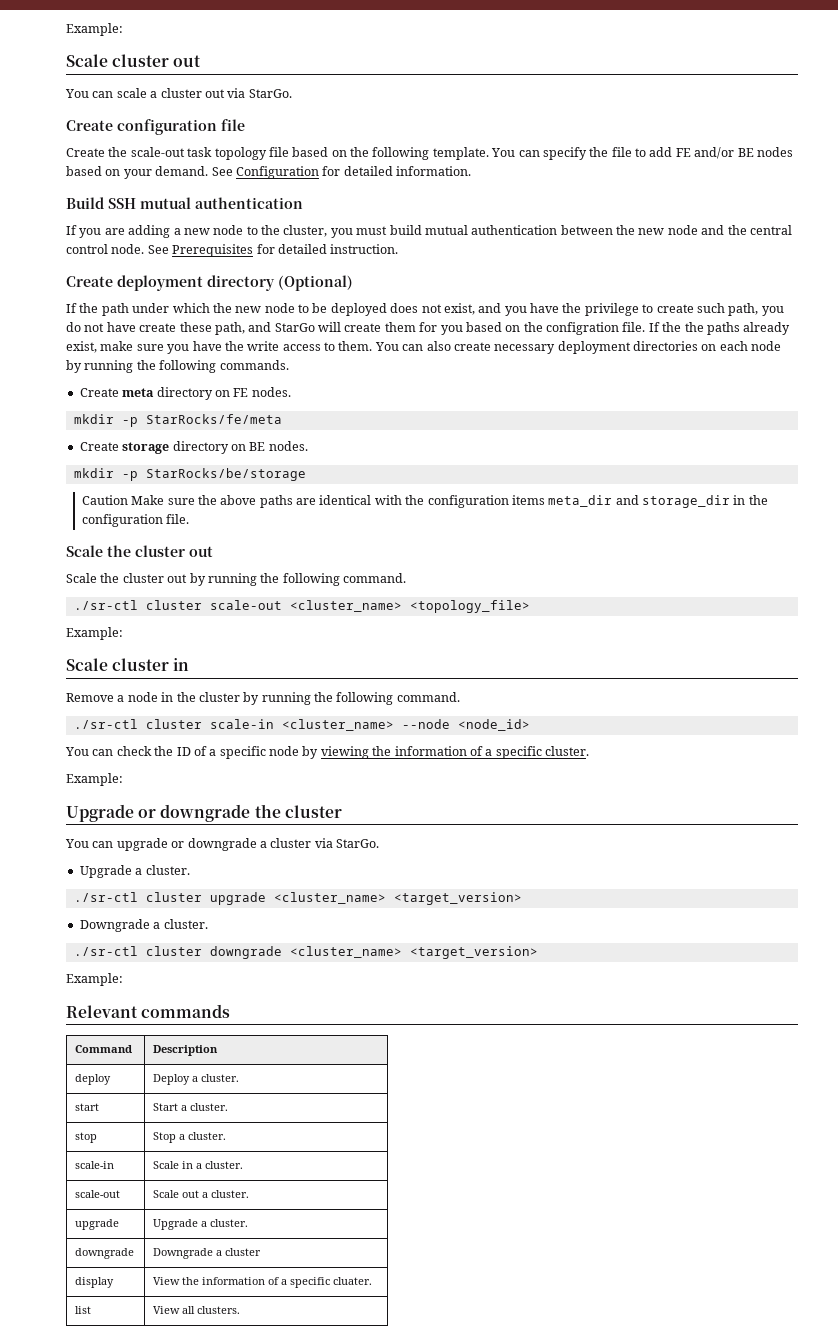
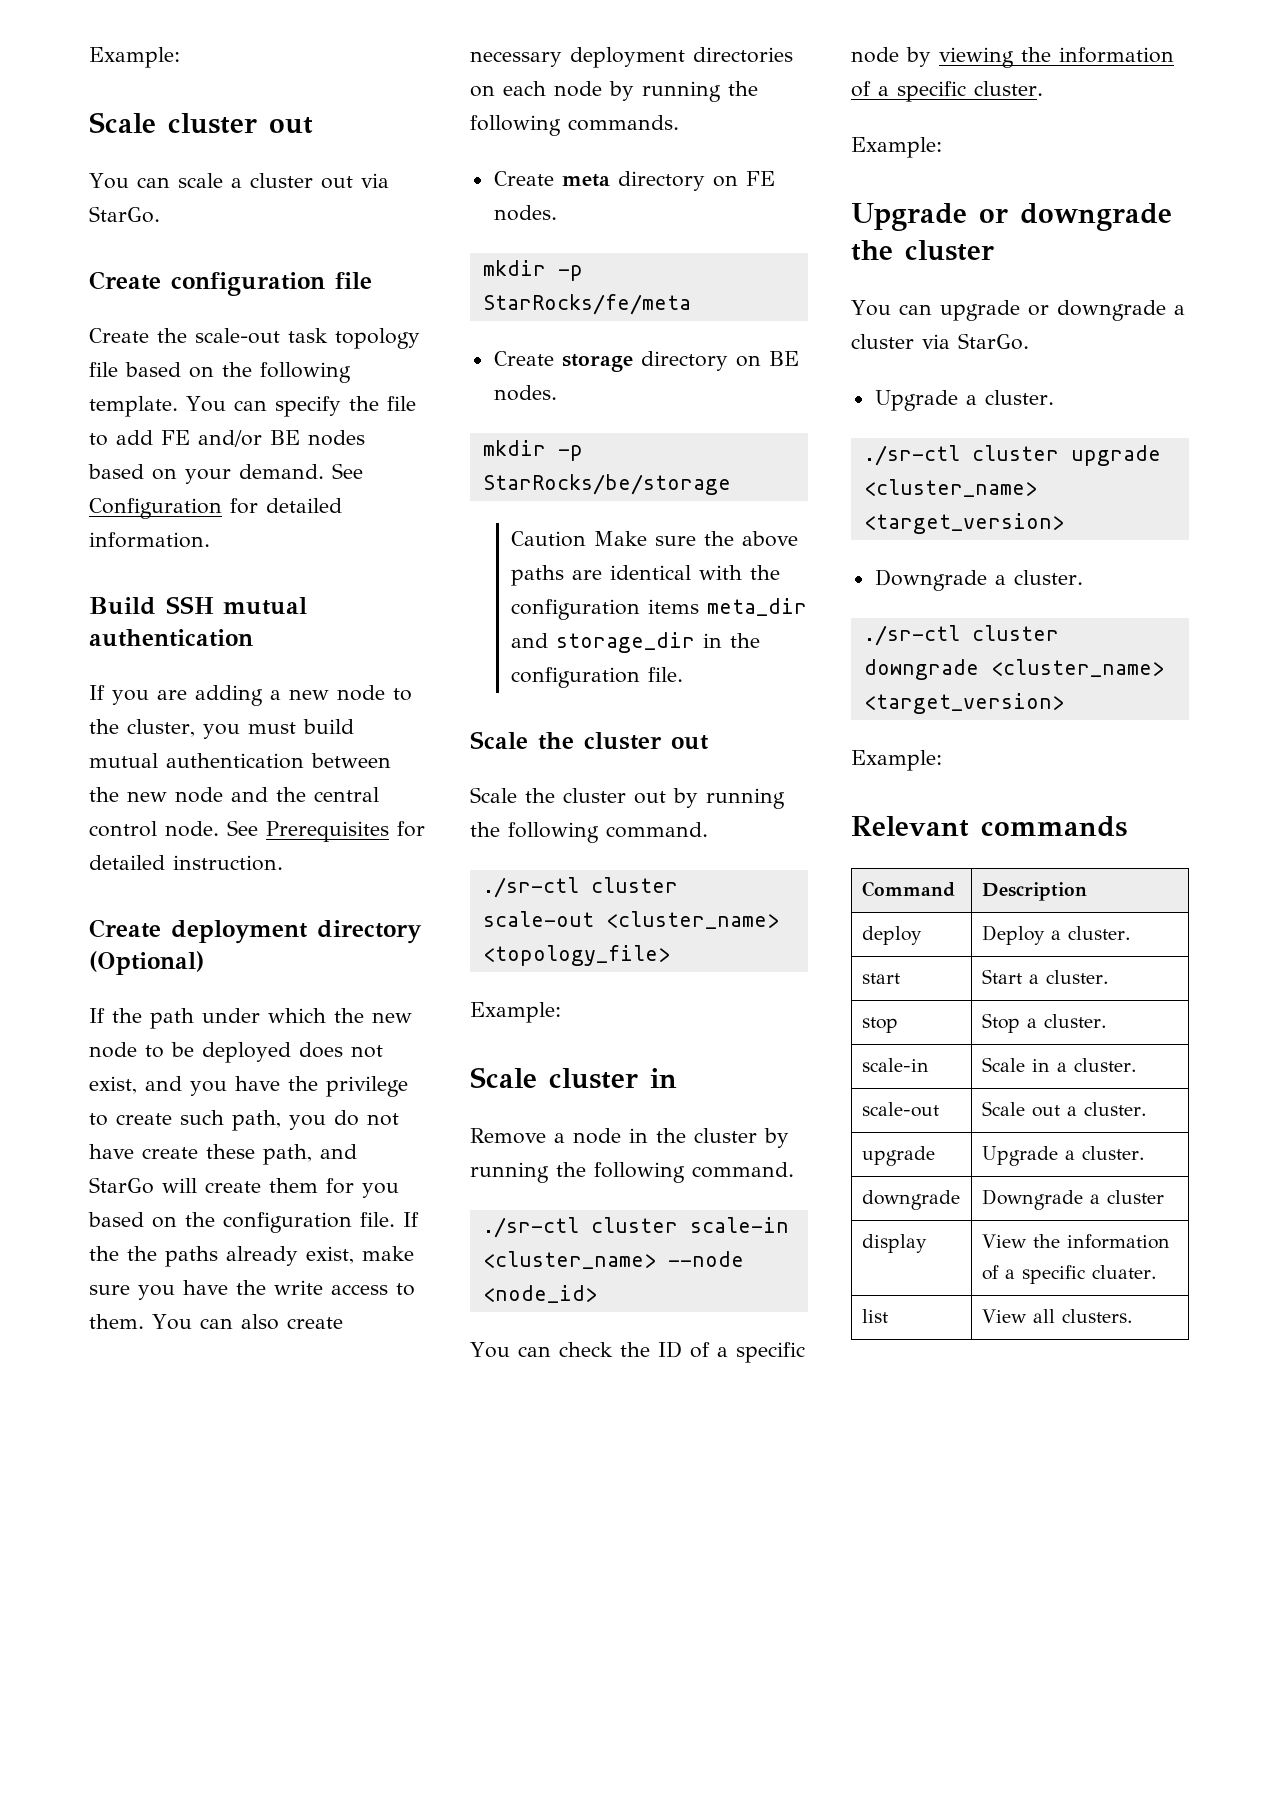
- If the path under which the new node to be deployed does not exist, and you have the privilege to create such path, you do not have create these path, and StarGo will create them for you based on the configration file.
+ If the path under which the new node to be deployed does not exist, and you have the privilege to create such path, you do not have create these path, and StarGo will create them for you based on the configuration file.

